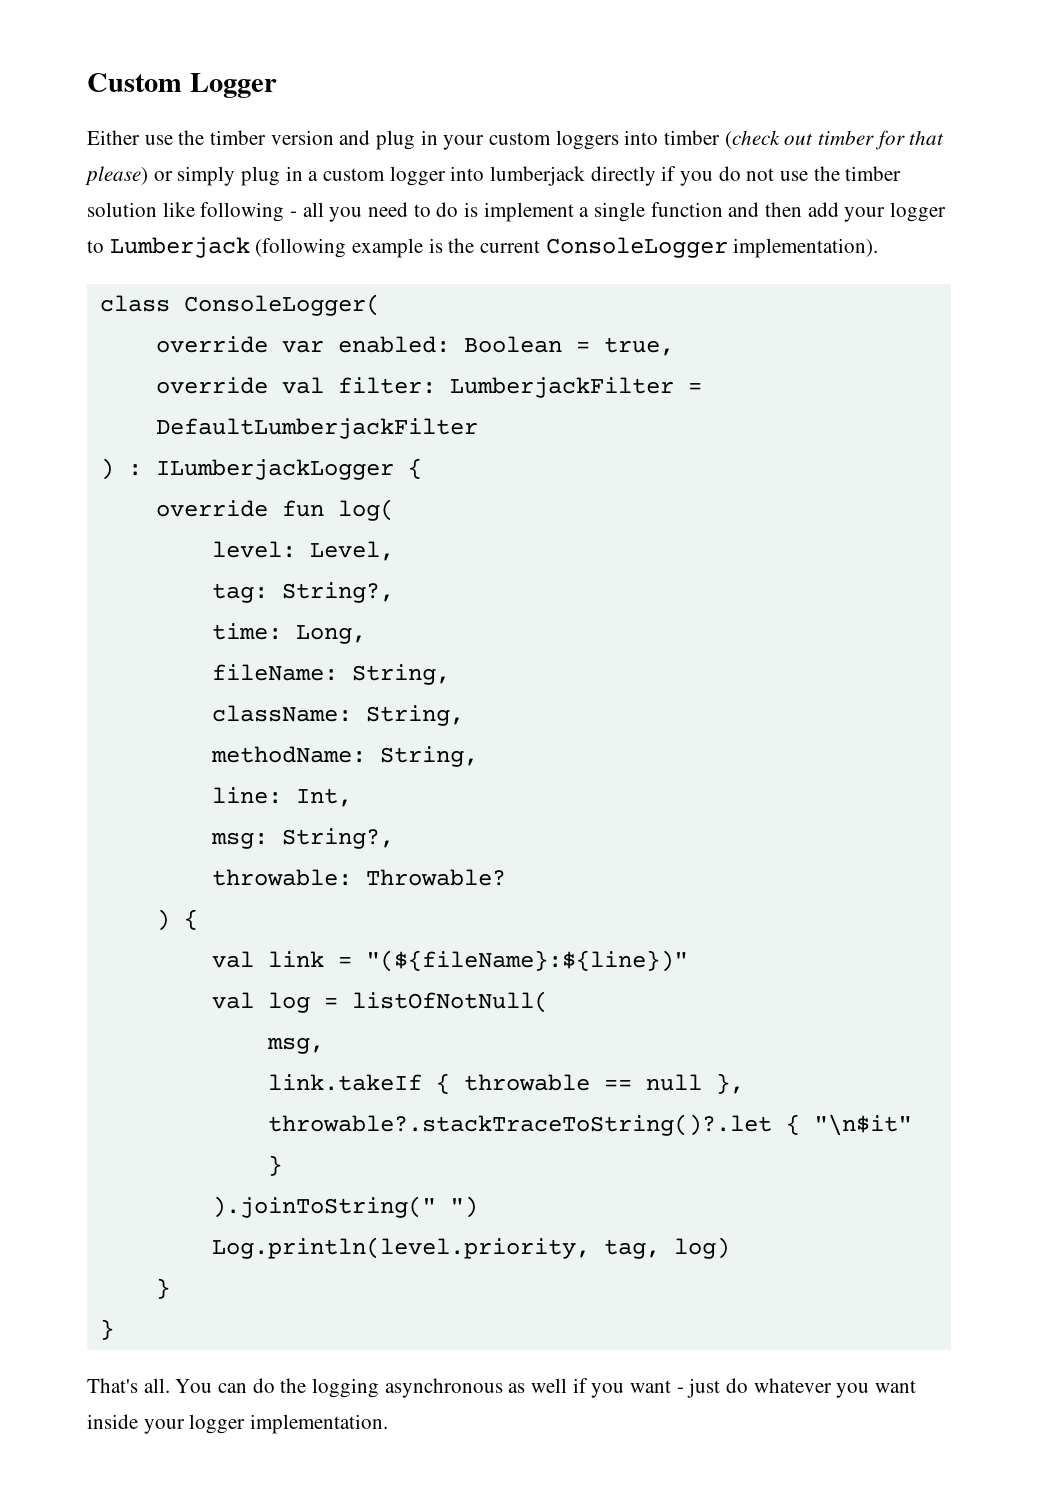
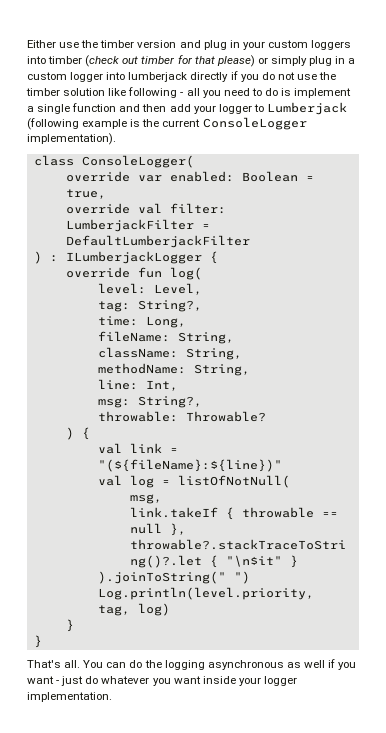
- Custom Logger

